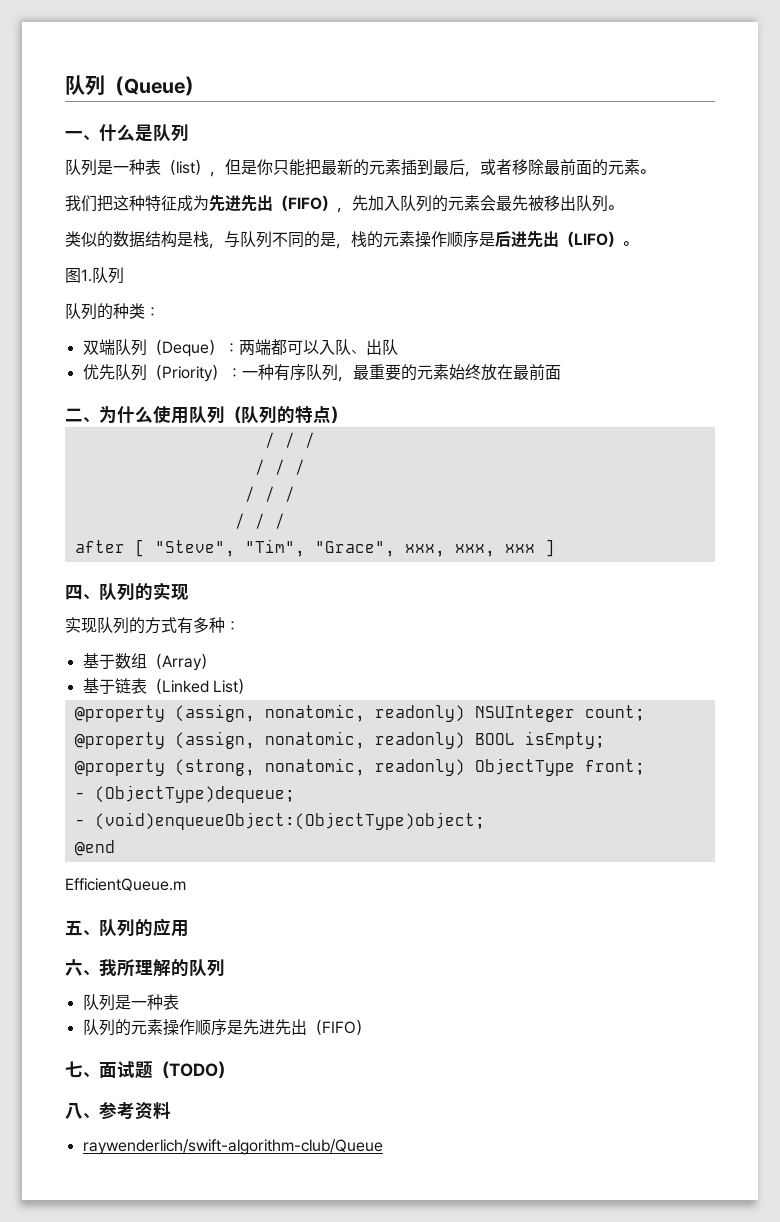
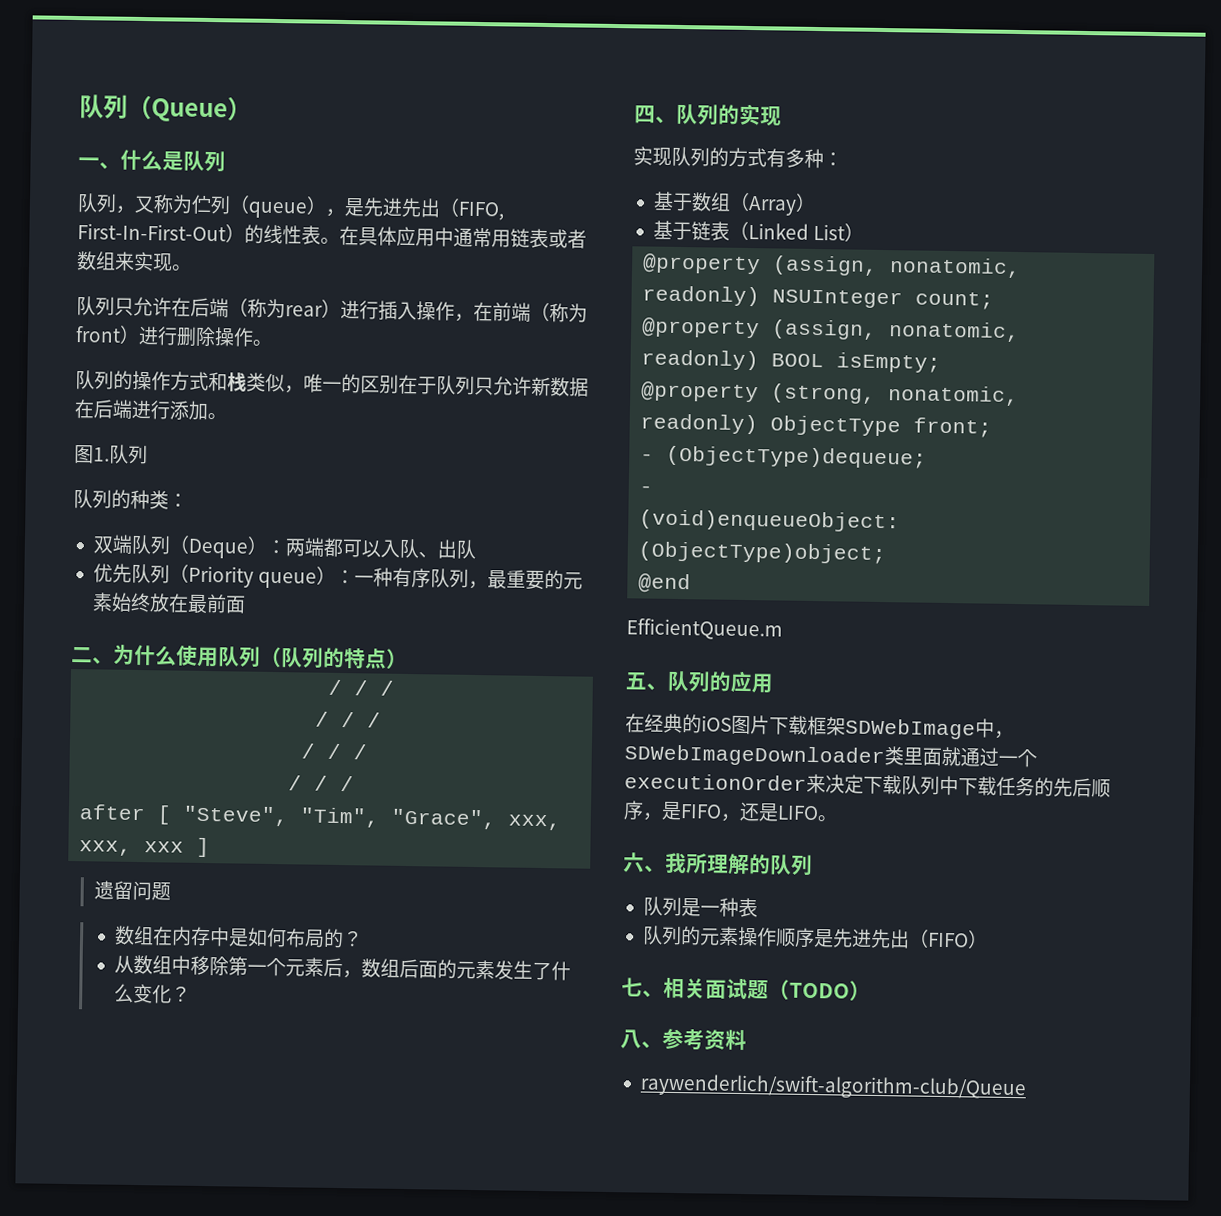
- 队列是一种表（list），但是你只能把最新的元素插到最后，或者移除最前面的元素。
- 我们把这种特征成为先进先出（FIFO），先加入队列的元素会最先被移出队列。
- 类似的数据结构是栈，与队列不同的是，栈的元素操作顺序是后进先出（LIFO）。
+ 队列，又称为伫列（queue），是先进先出（FIFO, First-In-First-Out）的线性表。在具体应用中通常用链表或者数组来实现。
+ 队列只允许在后端（称为rear）进行插入操作，在前端（称为front）进行删除操作。
+ 队列的操作方式和栈类似，唯一的区别在于队列只允许新数据在后端进行添加。
- 优先队列（Priority）：一种有序队列，最重要的元素始终放在最前面
+ 优先队列（Priority queue）：一种有序队列，最重要的元素始终放在最前面
+ 遗留问题
+ 数组在内存中是如何布局的？
+ 从数组中移除第一个元素后，数组后面的元素发生了什么变化？
+ 在经典的iOS图片下载框架SDWebImage中，SDWebImageDownloader类里面就通过一个executionOrder来决定下载队列中下载任务的先后顺序，是FIFO，还是LIFO。
- 七、面试题（TODO）
+ 七、相关面试题（TODO）

